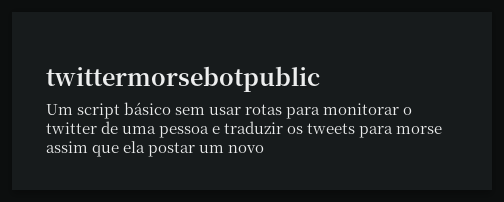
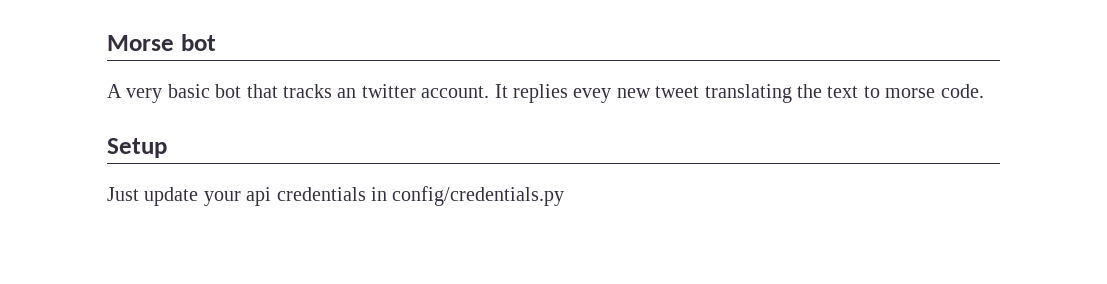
- twittermorsebotpublic
- Um script básico sem usar rotas para monitorar o twitter de uma pessoa e traduzir os tweets para morse assim que ela postar um novo
+ Morse bot
+ A very basic bot that tracks an twitter account. It replies evey new tweet translating the text to morse code.
+ Setup
+ Just update your api credentials in config/credentials.py

